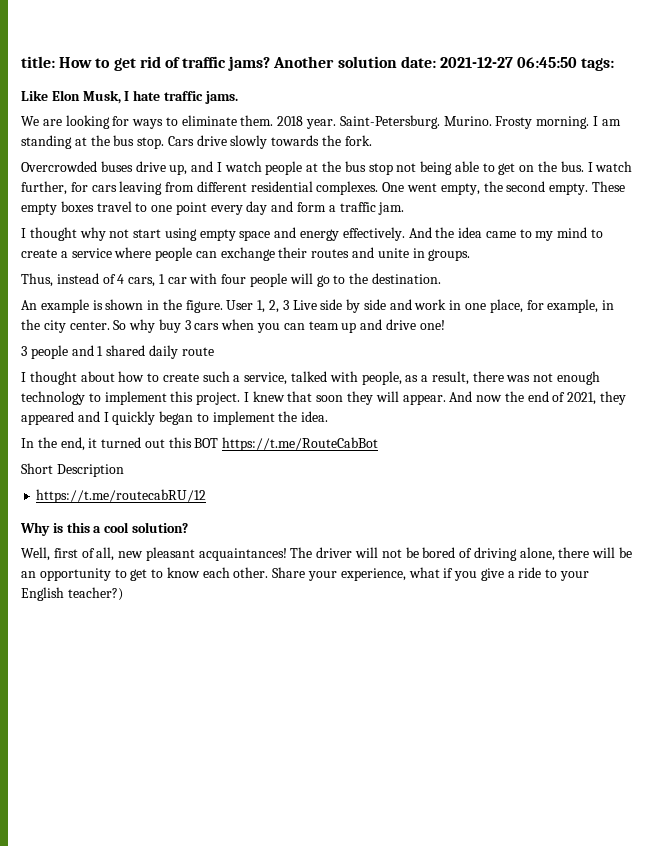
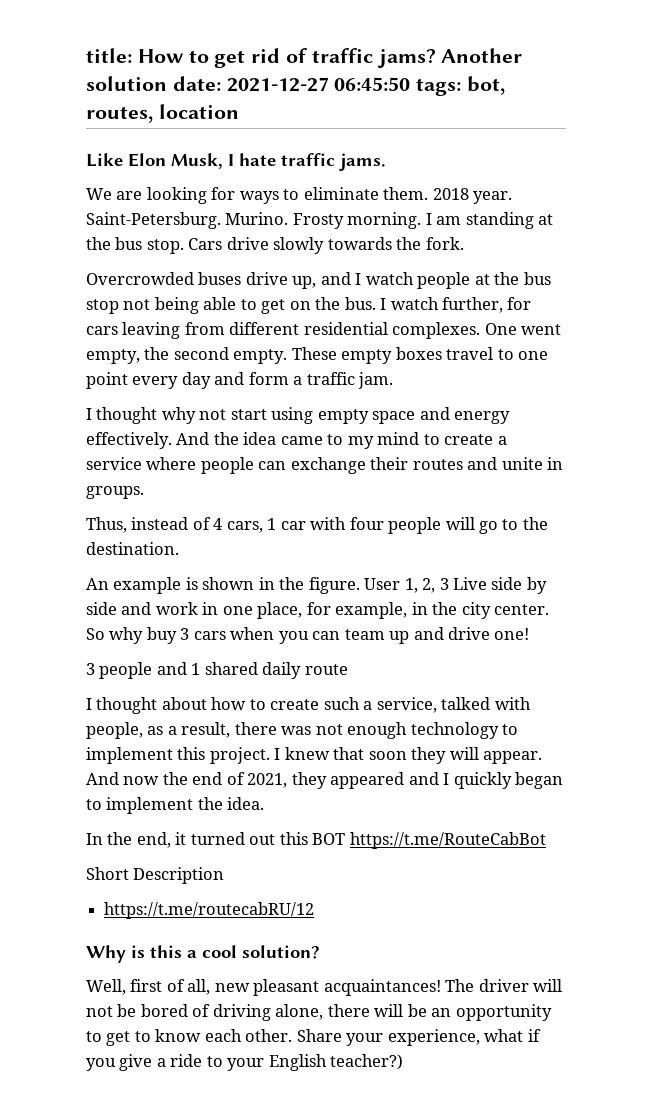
- Another solution date: 2021-12-27 06:45:50 tags:
+ Another solution date: 2021-12-27 06:45:50 tags: bot, routes, location

